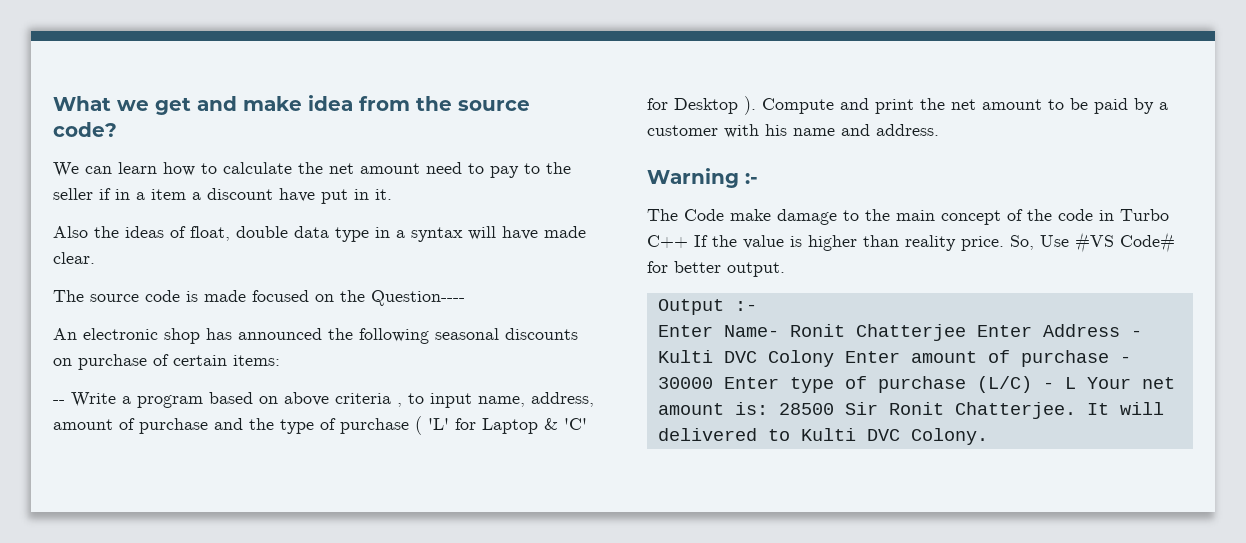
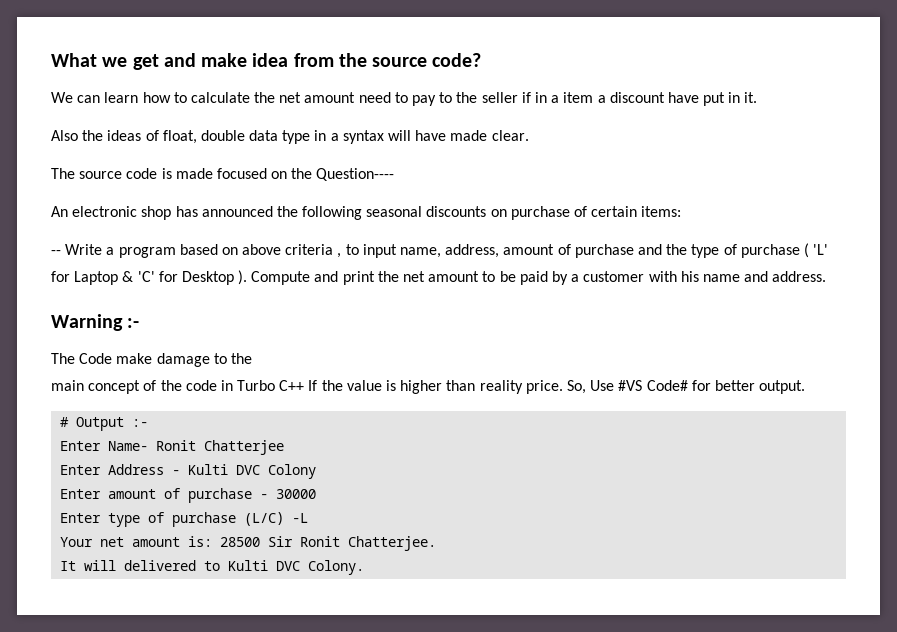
- The Code make damage to the main concept of the code in Turbo C++ If the value is higher than reality price.
+ The Code make damage to the
+ main concept of the code in Turbo C++ If the value is higher than reality price.
- Output :-
+ # Output :-
- Enter Name- Ronit Chatterjee Enter Address - Kulti DVC Colony Enter amount of purchase - 30000 Enter type of purchase (L/C) - L Your net amount is: 28500 Sir Ronit Chatterjee. It will delivered to Kulti DVC Colony.
+ Enter Name- Ronit Chatterjee
+ Enter Address - Kulti DVC Colony
+ Enter amount of purchase - 30000
+ Enter type of purchase (L/C) -L
+ Your net amount is: 28500 Sir Ronit Chatterjee.
+ It will delivered to Kulti DVC Colony.

